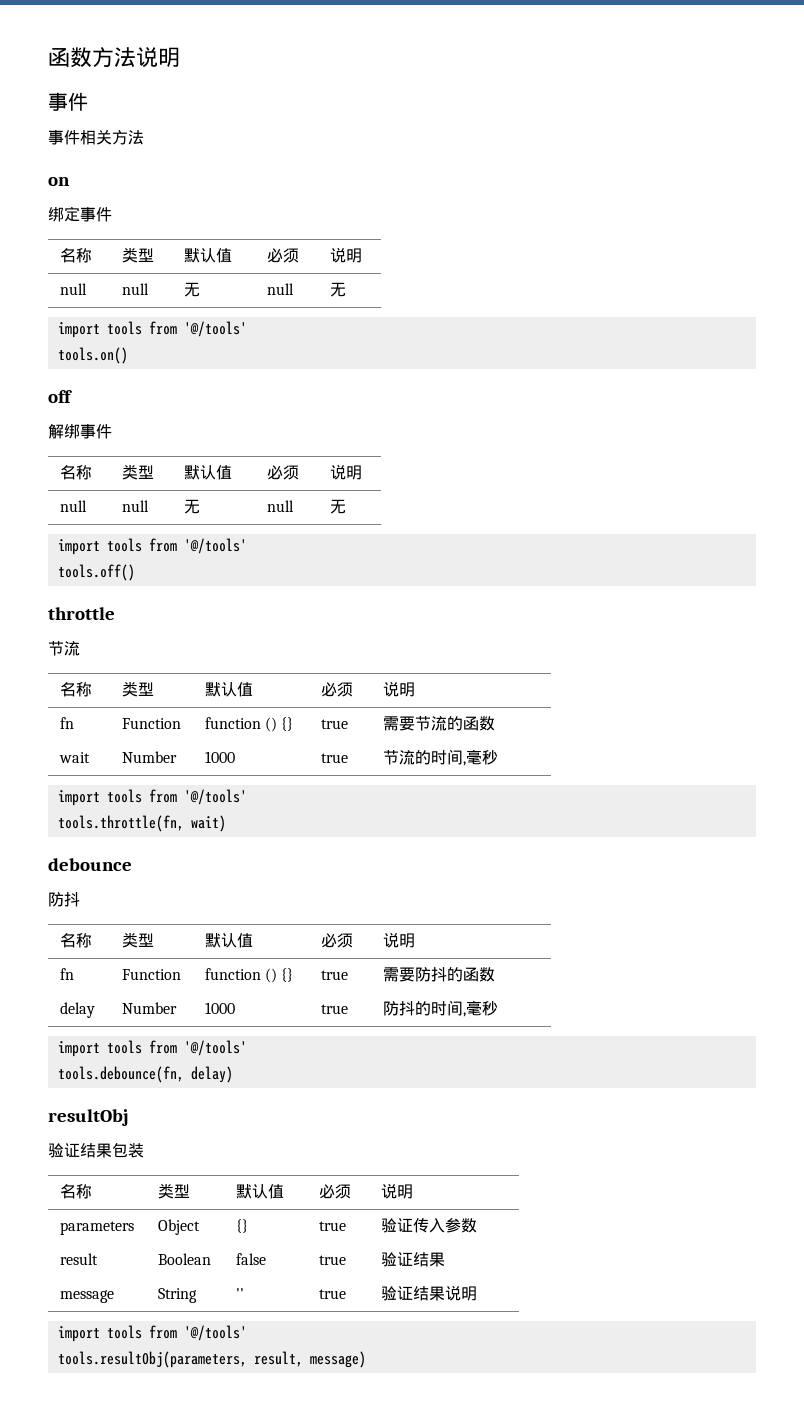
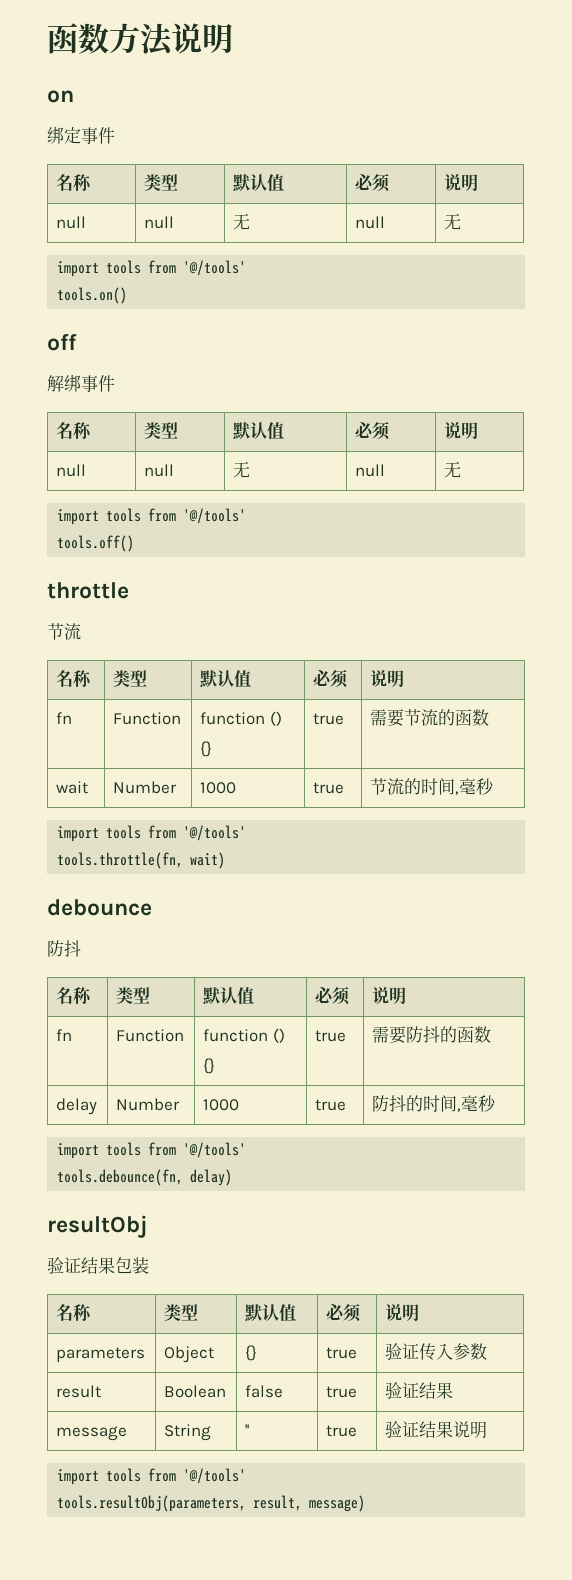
  函数方法说明
- 事件
- 事件相关方法

